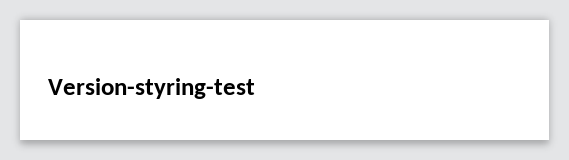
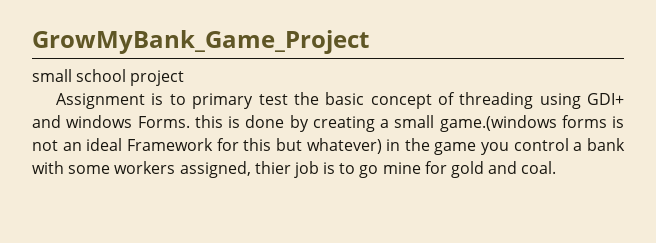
- Version-styring-test
+ GrowMyBank_Game_Project
+ small school project
+ Assignment is to primary test the basic concept of threading using GDI+ and windows Forms. this is done by creating a small game.(windows forms is not an ideal Framework for this but whatever) in the game you control a bank with some workers assigned, thier job is to go mine for gold and coal.

